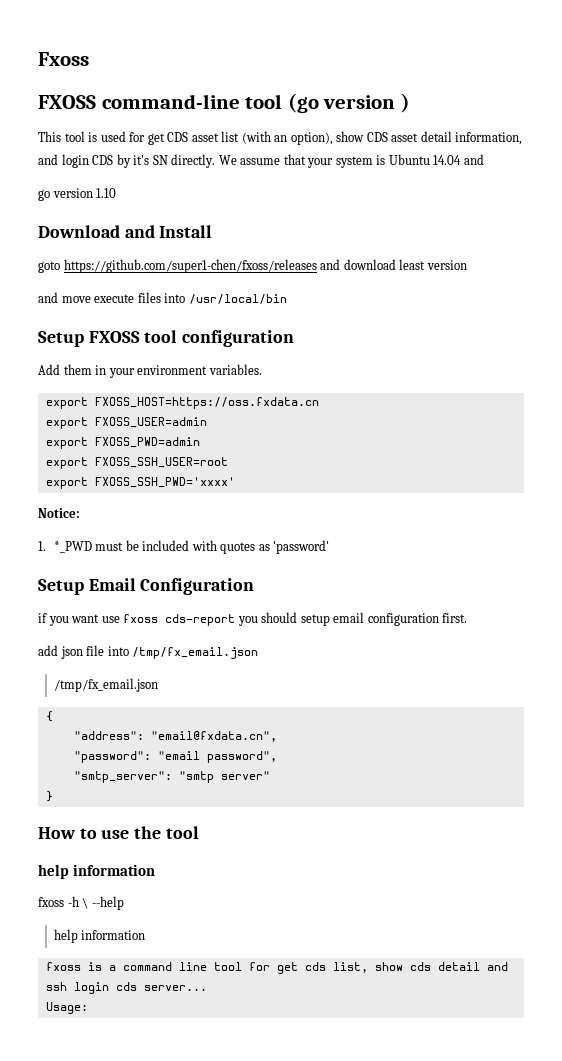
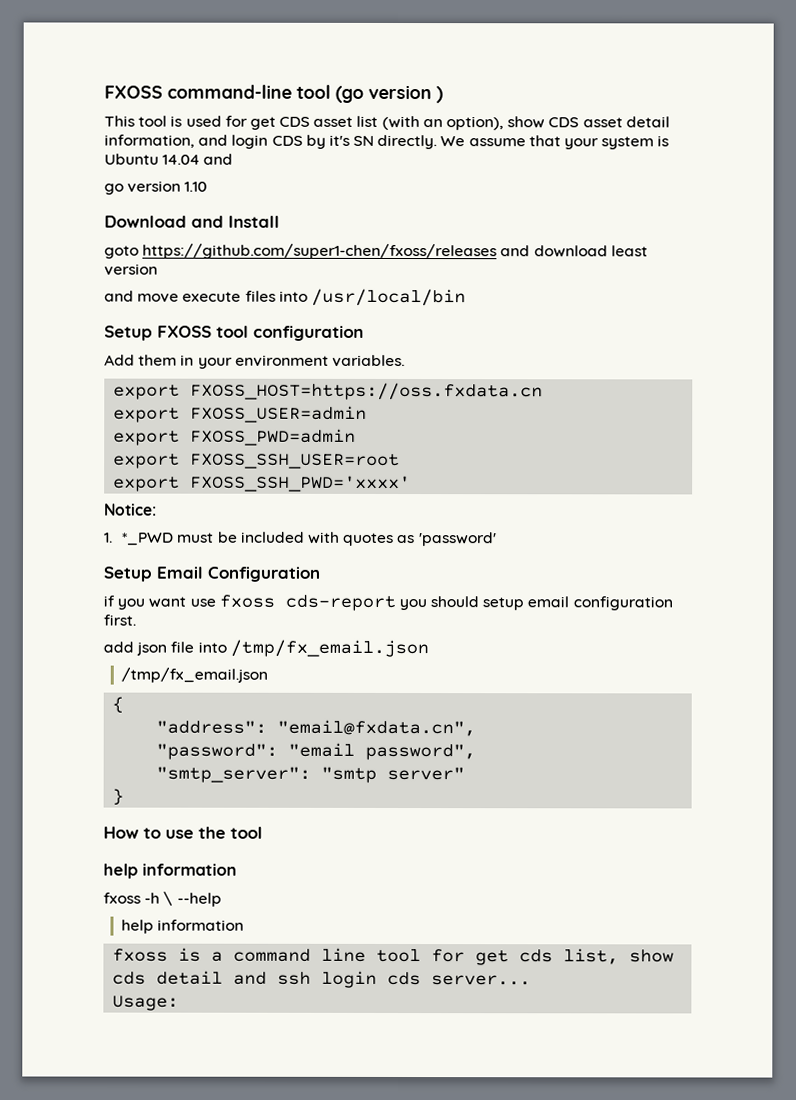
- Fxoss

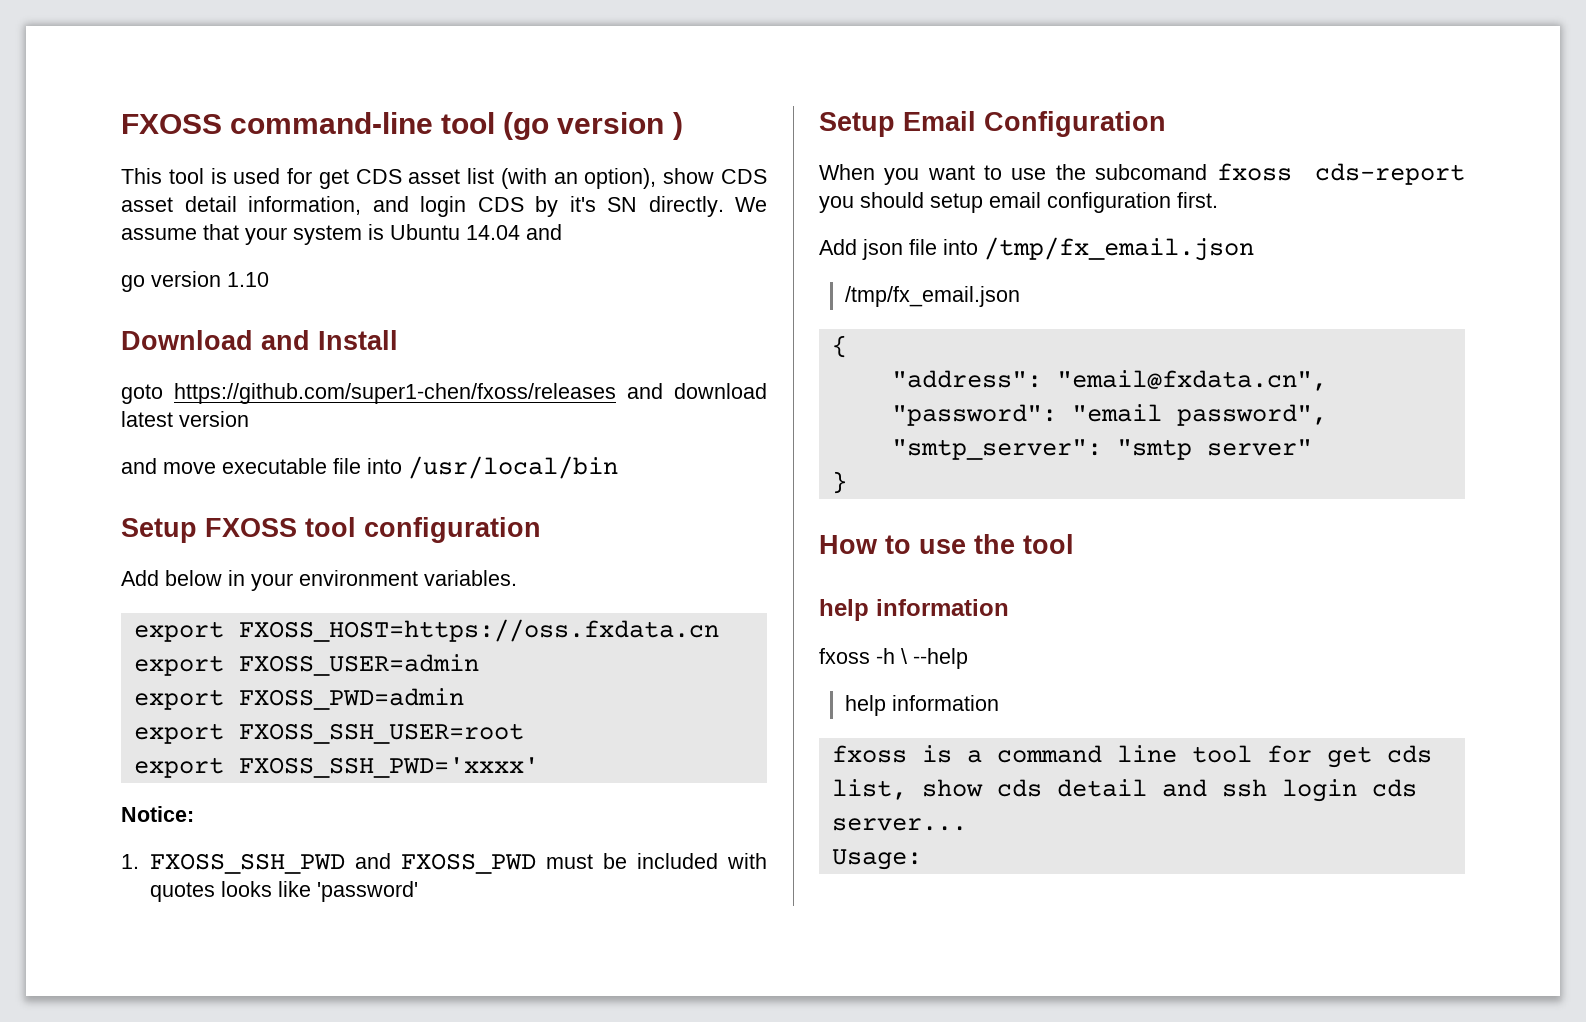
- goto https://github.com/super1-chen/fxoss/releases and download least version
+ goto https://github.com/super1-chen/fxoss/releases and download latest version
- and move execute files into /usr/local/bin
+ and move executable file into /usr/local/bin
- Add them in your environment variables.
+ Add below in your environment variables.
- 1. *_PWD must be included with quotes as 'password'
+ 1. FXOSS_SSH_PWD and FXOSS_PWD must be included with quotes looks like 'password'
- if you want use fxoss cds-report you should setup email configuration first.
+ When you want to use the subcomand fxoss cds-report you should setup email configuration first.
- add json file into /tmp/fx_email.json
+ Add json file into /tmp/fx_email.json

